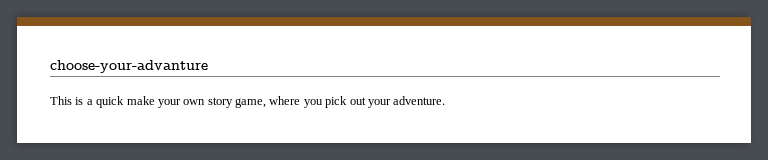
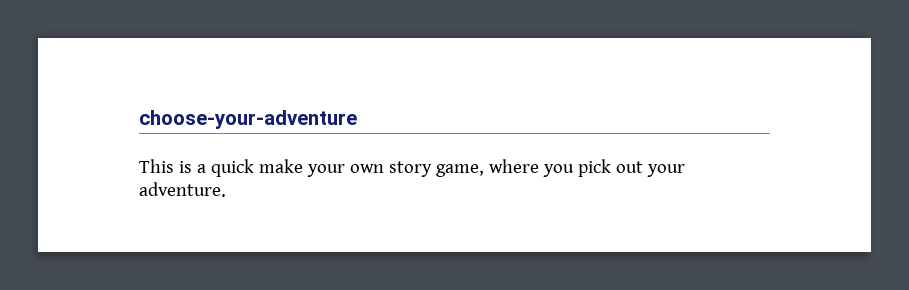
- choose-your-advanture
+ choose-your-adventure

